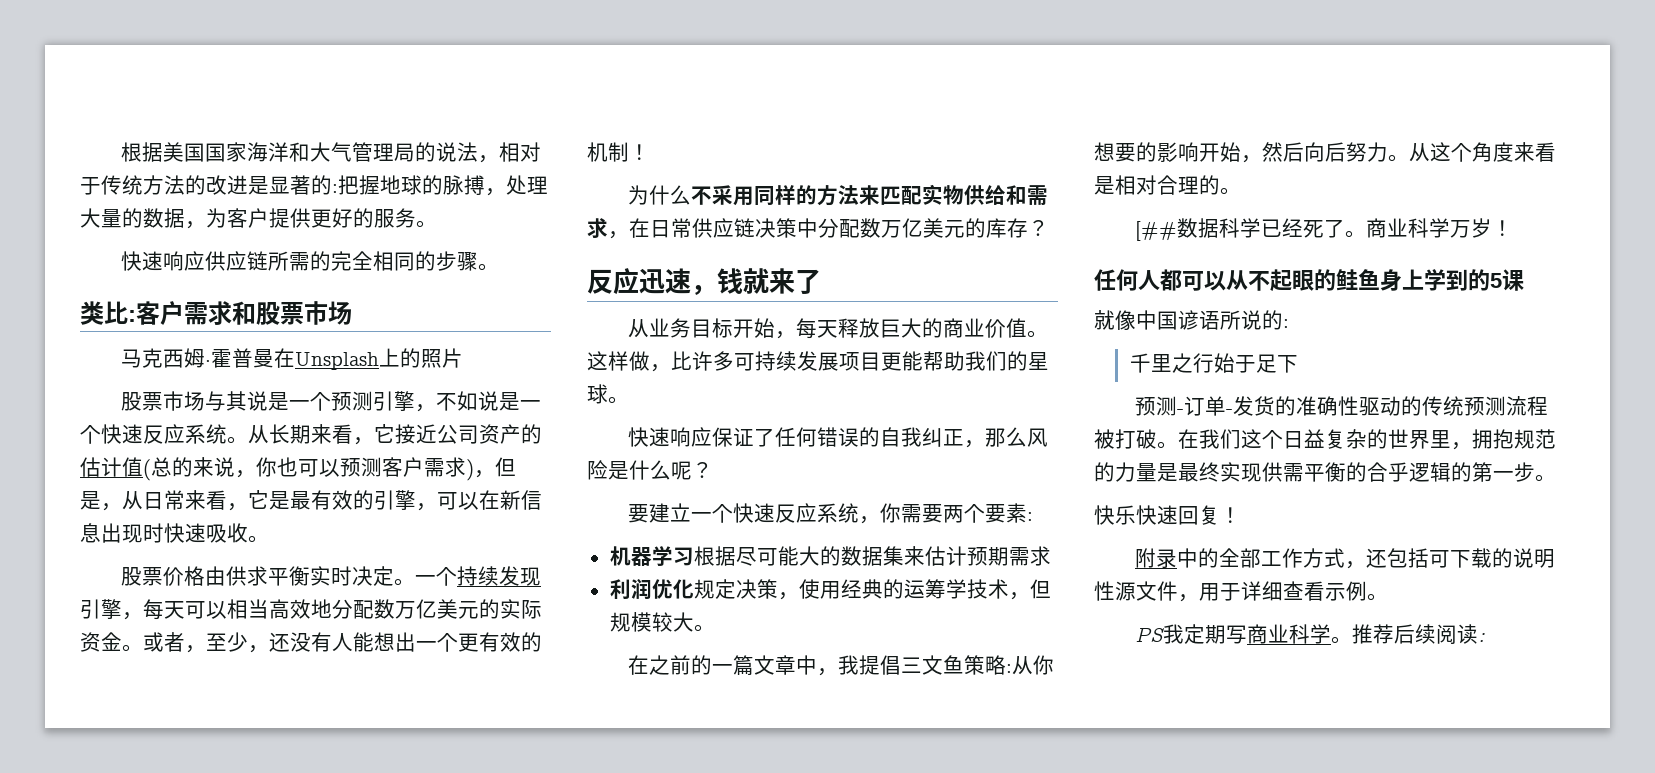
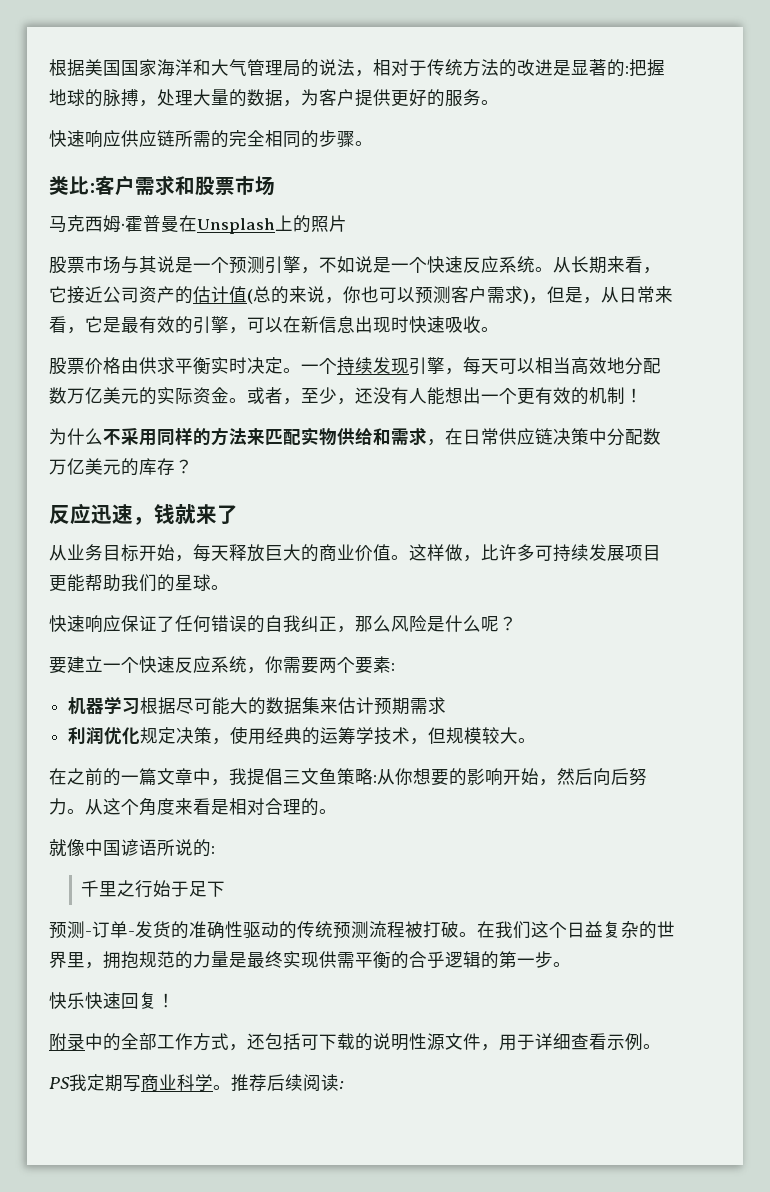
- [##数据科学已经死了。商业科学万岁！
- 任何人都可以从不起眼的鲑鱼身上学到的5课

